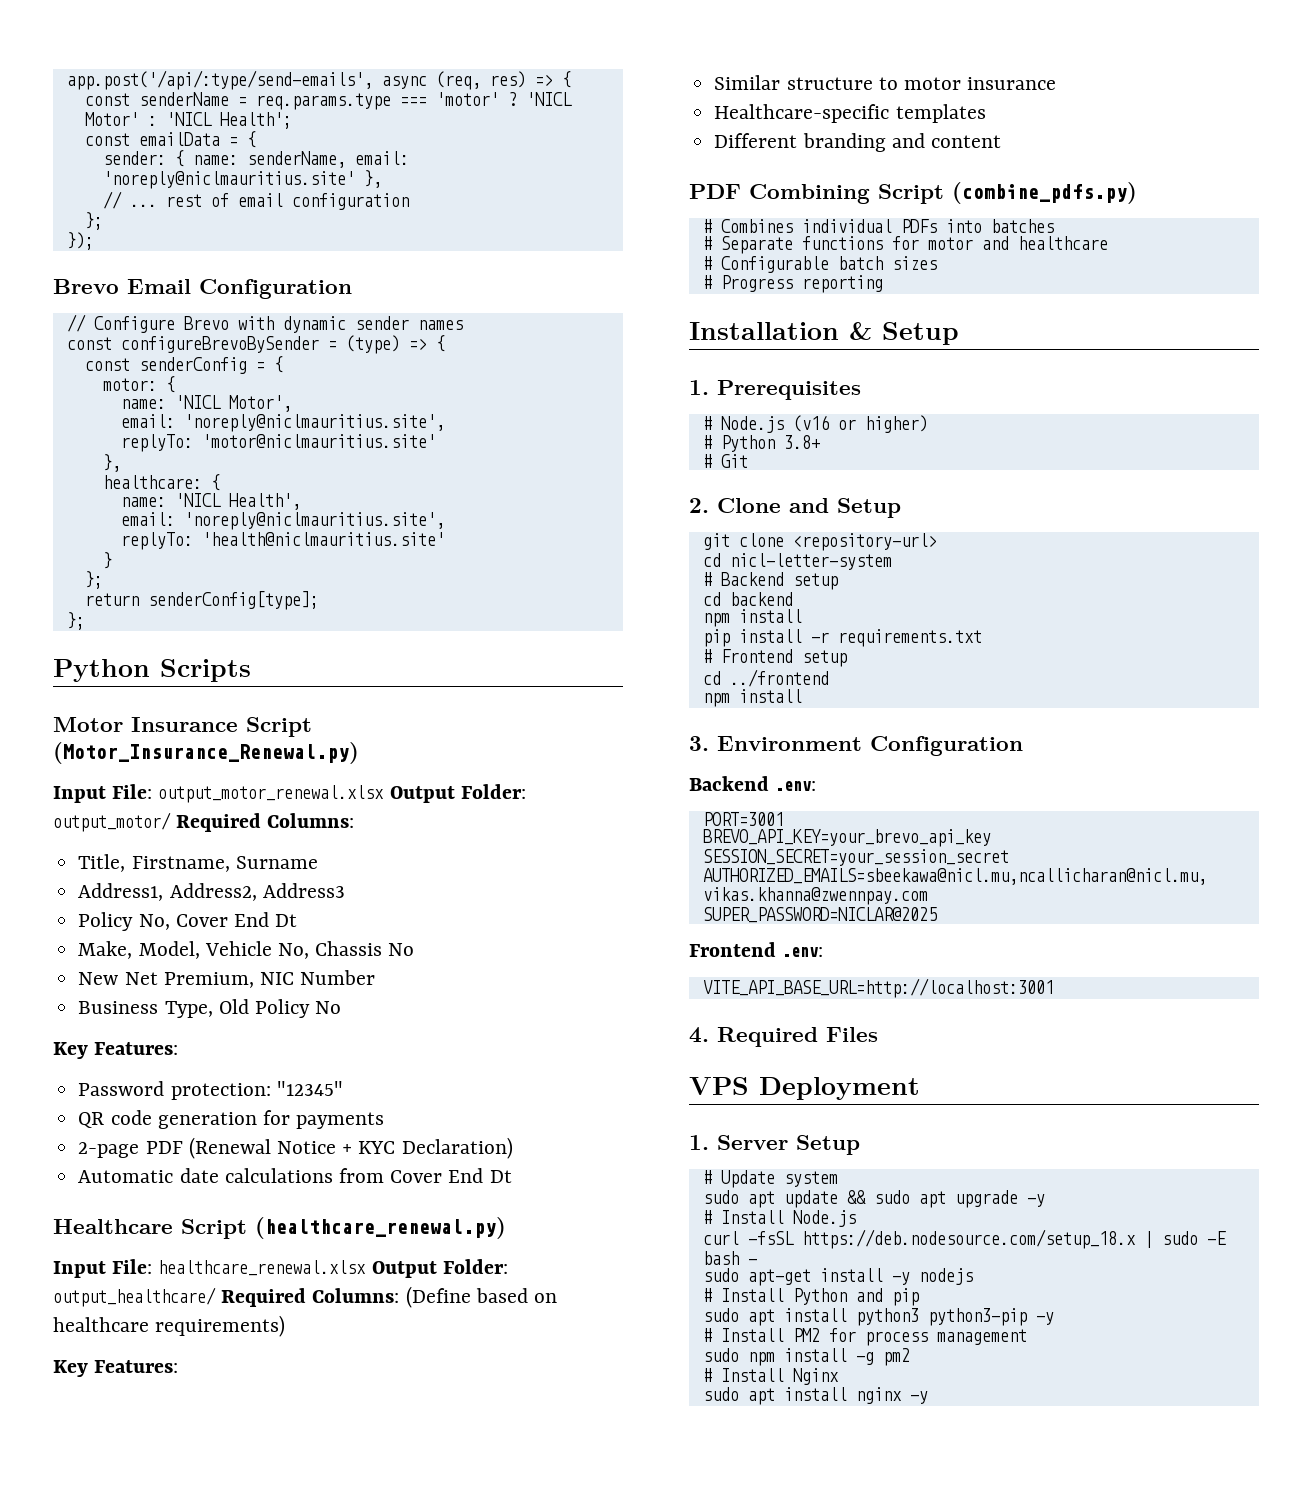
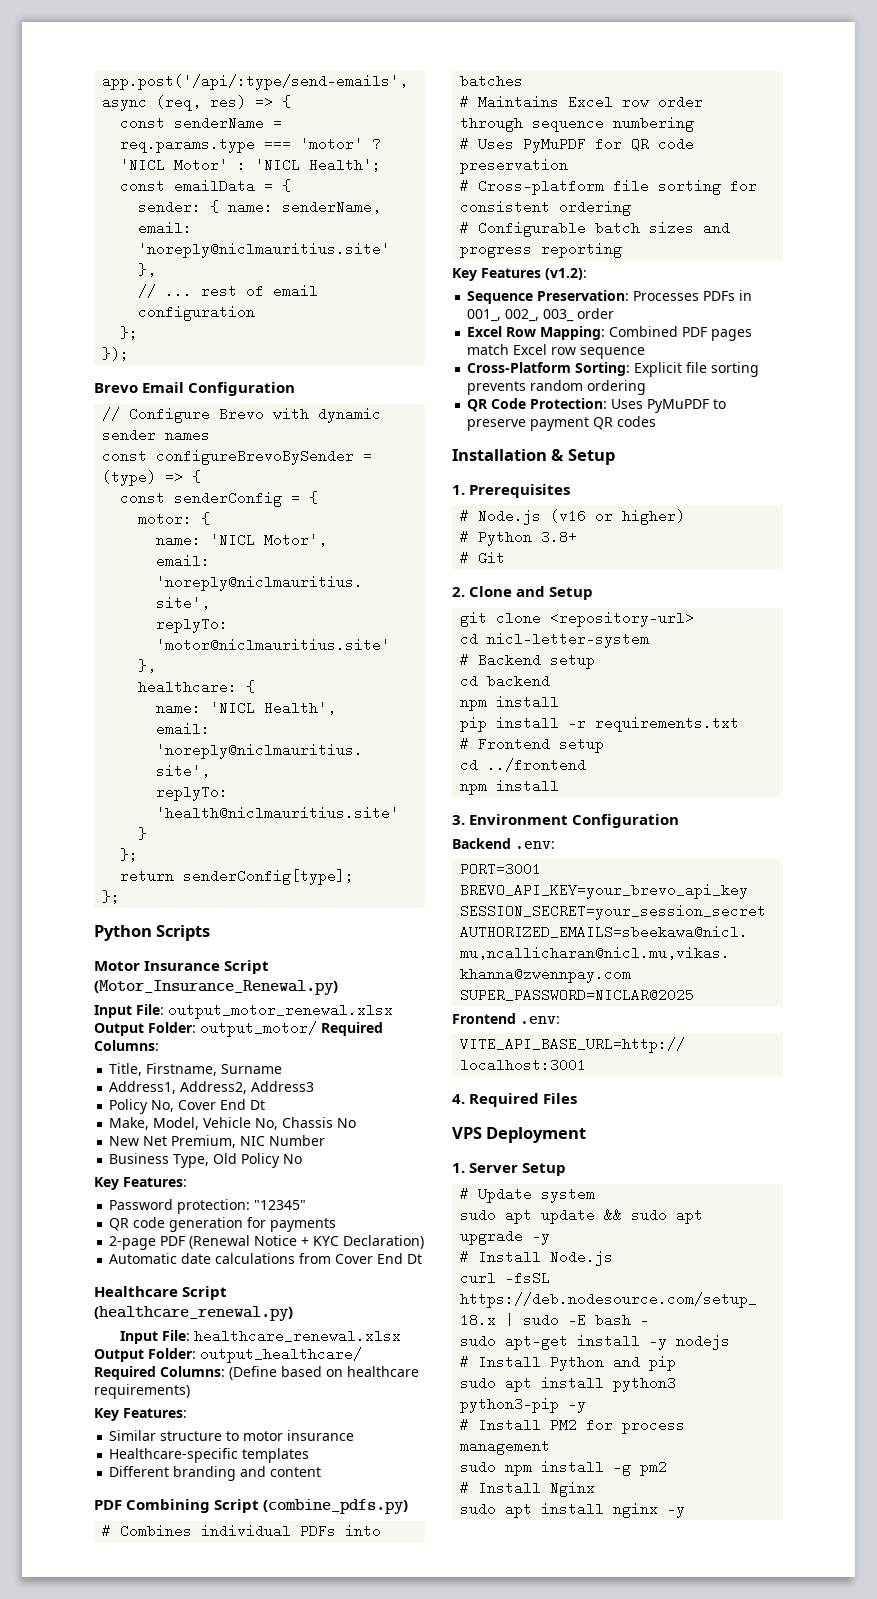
- # Separate functions for motor and healthcare
- # Configurable batch sizes
- # Progress reporting
+ # Maintains Excel row order through sequence numbering
+ # Uses PyMuPDF for QR code preservation
+ # Cross-platform file sorting for consistent ordering
+ # Configurable batch sizes and progress reporting
+ Key Features (v1.2):
+ Sequence Preservation: Processes PDFs in 001_, 002_, 003_ order
+ Excel Row Mapping: Combined PDF pages match Excel row sequence
+ Cross-Platform Sorting: Explicit file sorting prevents random ordering
+ QR Code Protection: Uses PyMuPDF to preserve payment QR codes

